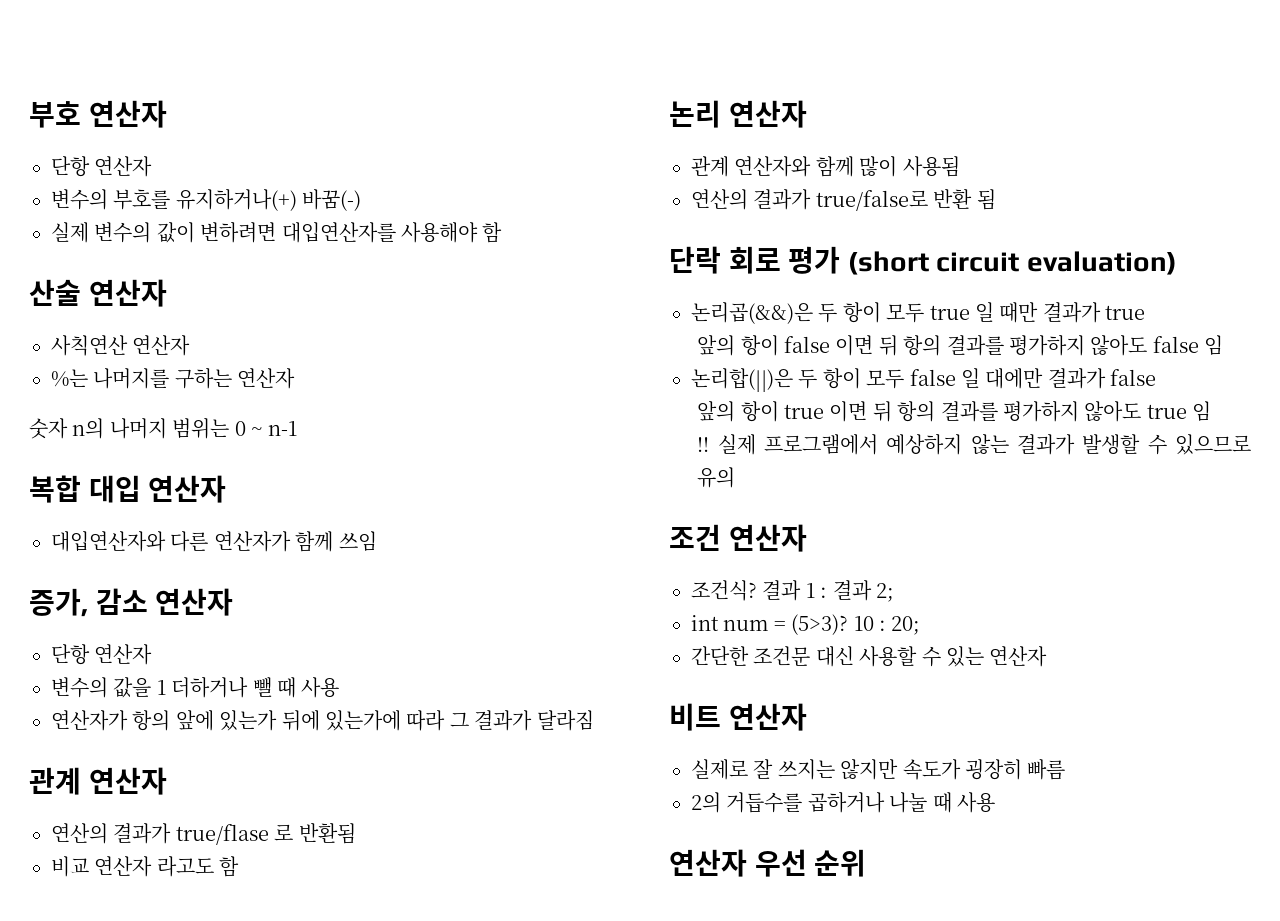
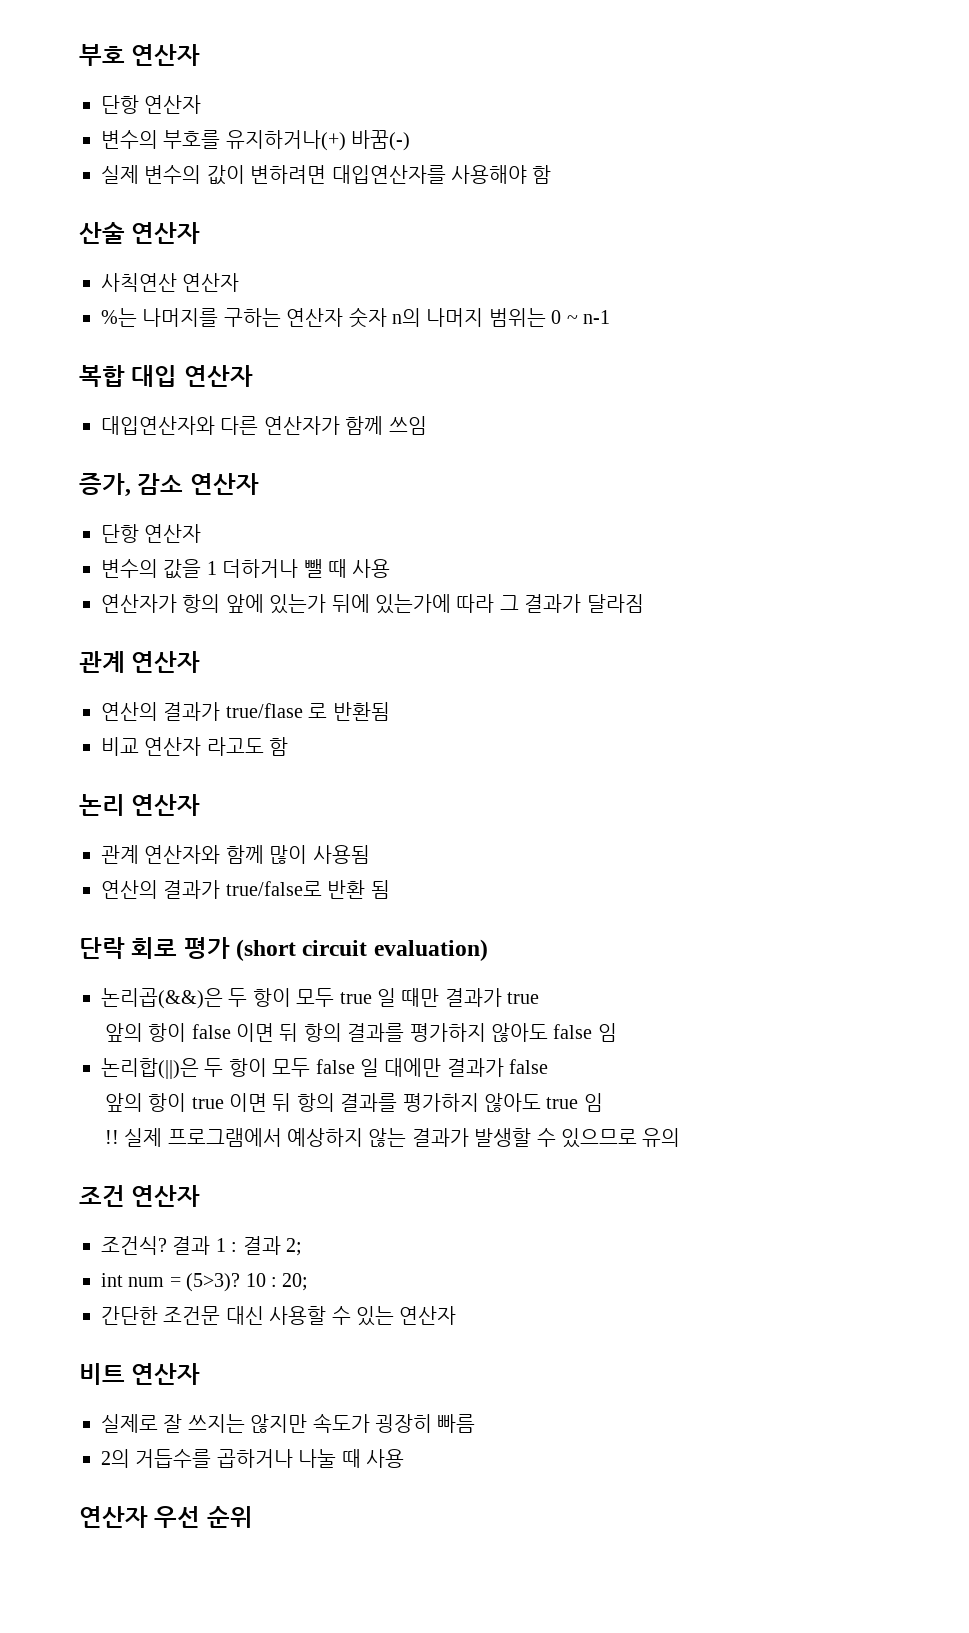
- %는 나머지를 구하는 연산자
- 숫자 n의 나머지 범위는 0 ~ n-1
+ %는 나머지를 구하는 연산자 숫자 n의 나머지 범위는 0 ~ n-1

